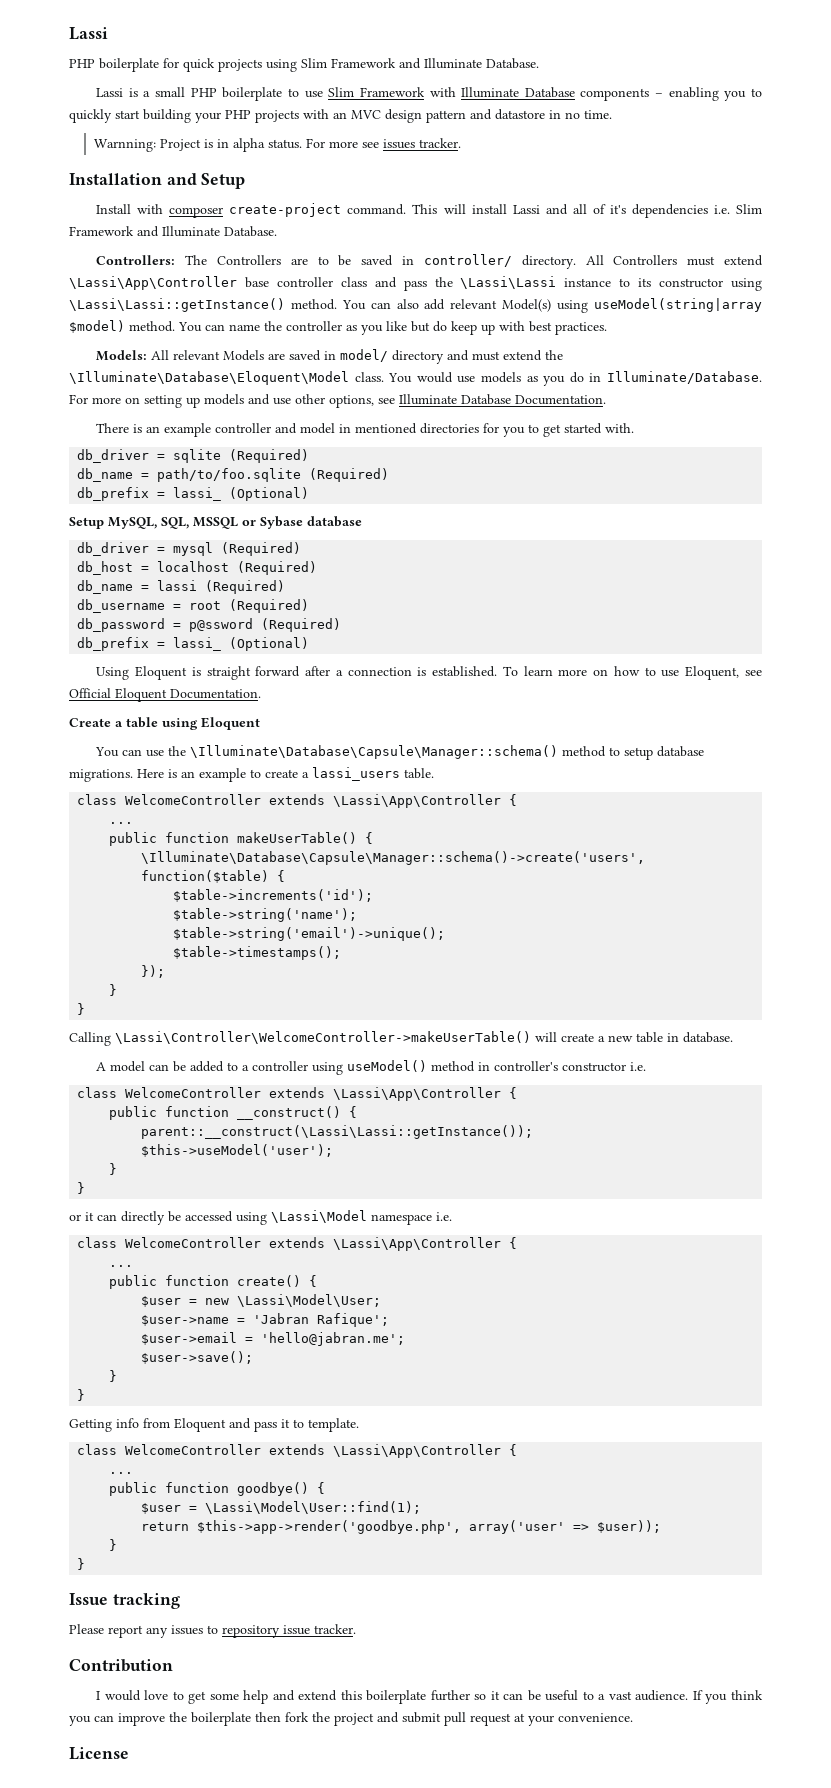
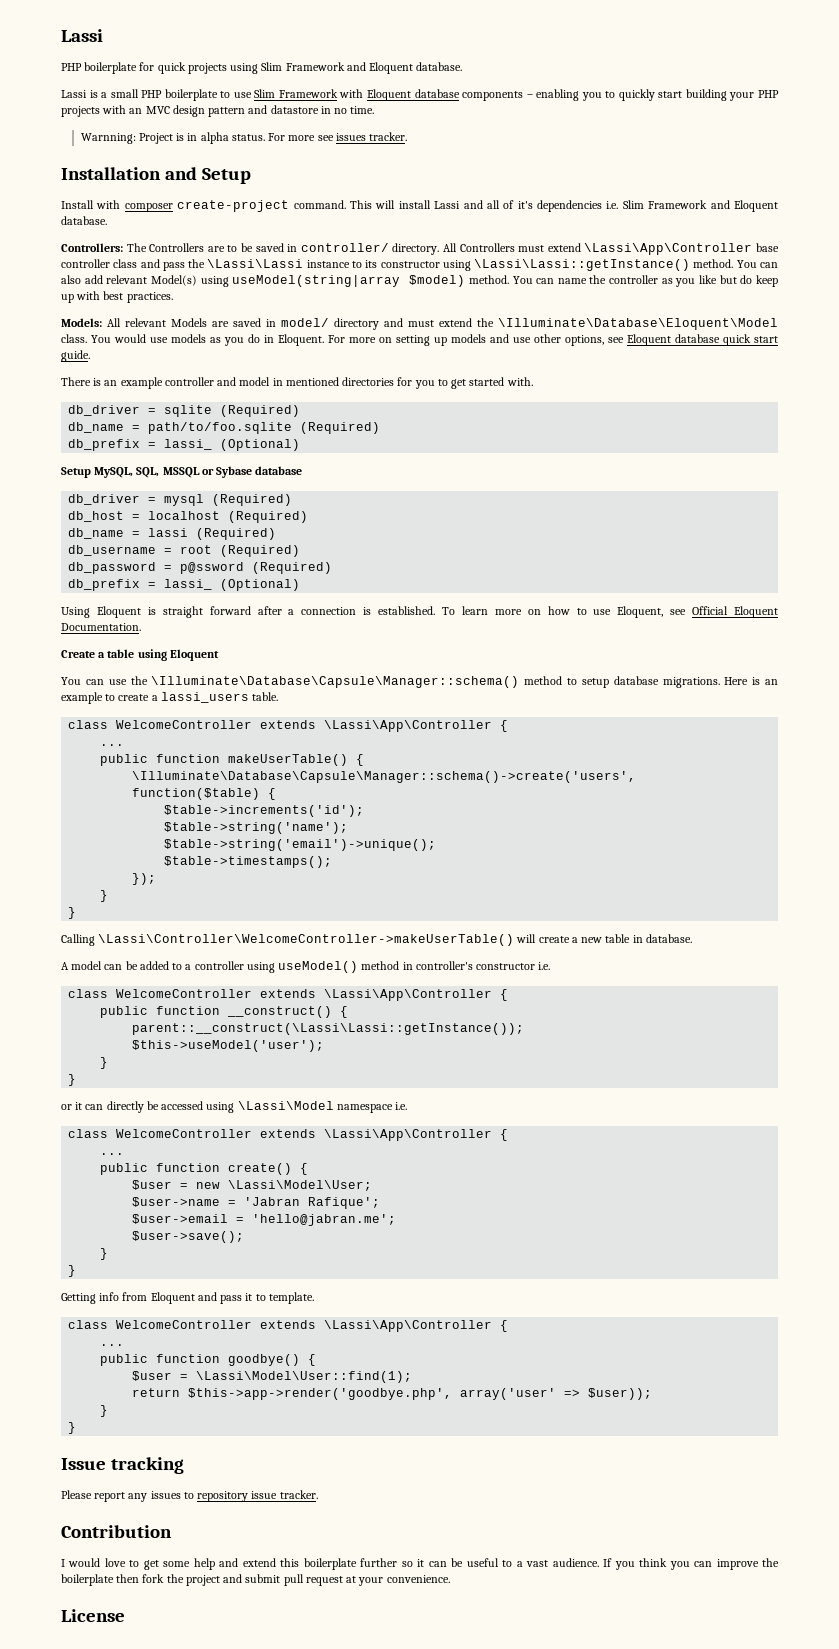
- PHP boilerplate for quick projects using Slim Framework and Illuminate Database.
+ PHP boilerplate for quick projects using Slim Framework and Eloquent database.
- Lassi is a small PHP boilerplate to use Slim Framework with Illuminate Database components – enabling you to quickly start building your PHP projects with an MVC design pattern and datastore in no time.
+ Lassi is a small PHP boilerplate to use Slim Framework with Eloquent database components – enabling you to quickly start building your PHP projects with an MVC design pattern and datastore in no time.
- This will install Lassi and all of it's dependencies i.e. Slim Framework and Illuminate Database.
+ This will install Lassi and all of it's dependencies i.e. Slim Framework and Eloquent database.
- You would use models as you do in Illuminate/Database.
+ You would use models as you do in Eloquent.
- For more on setting up models and use other options, see Illuminate Database Documentation.
+ For more on setting up models and use other options, see Eloquent database quick start guide.

